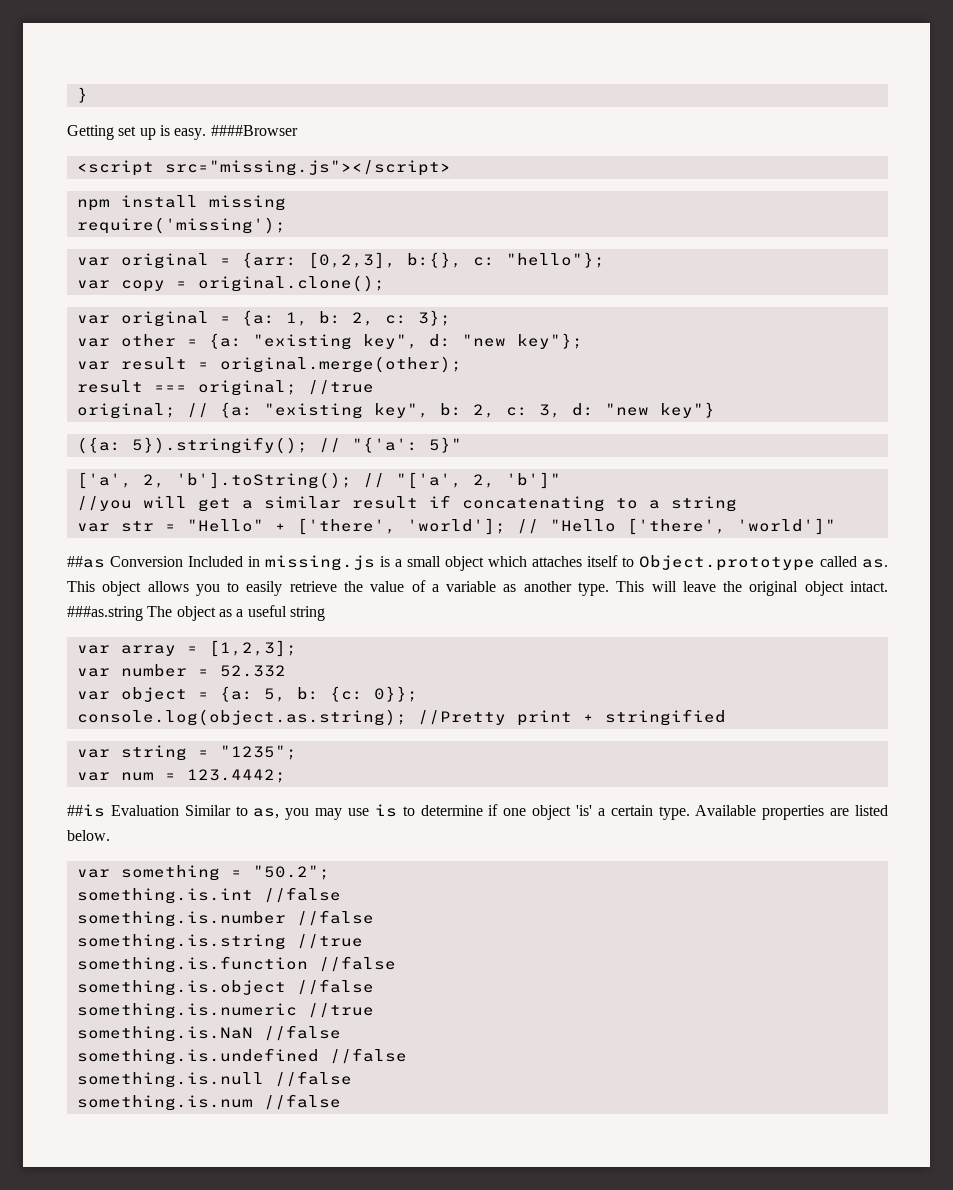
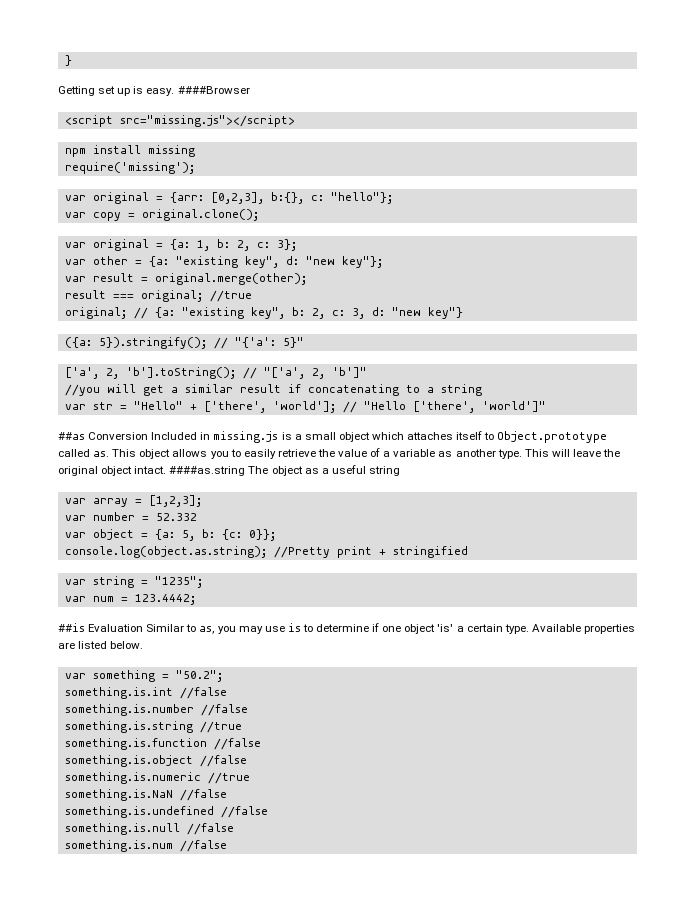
- ###as.string The object as a useful string
+ ####as.string The object as a useful string

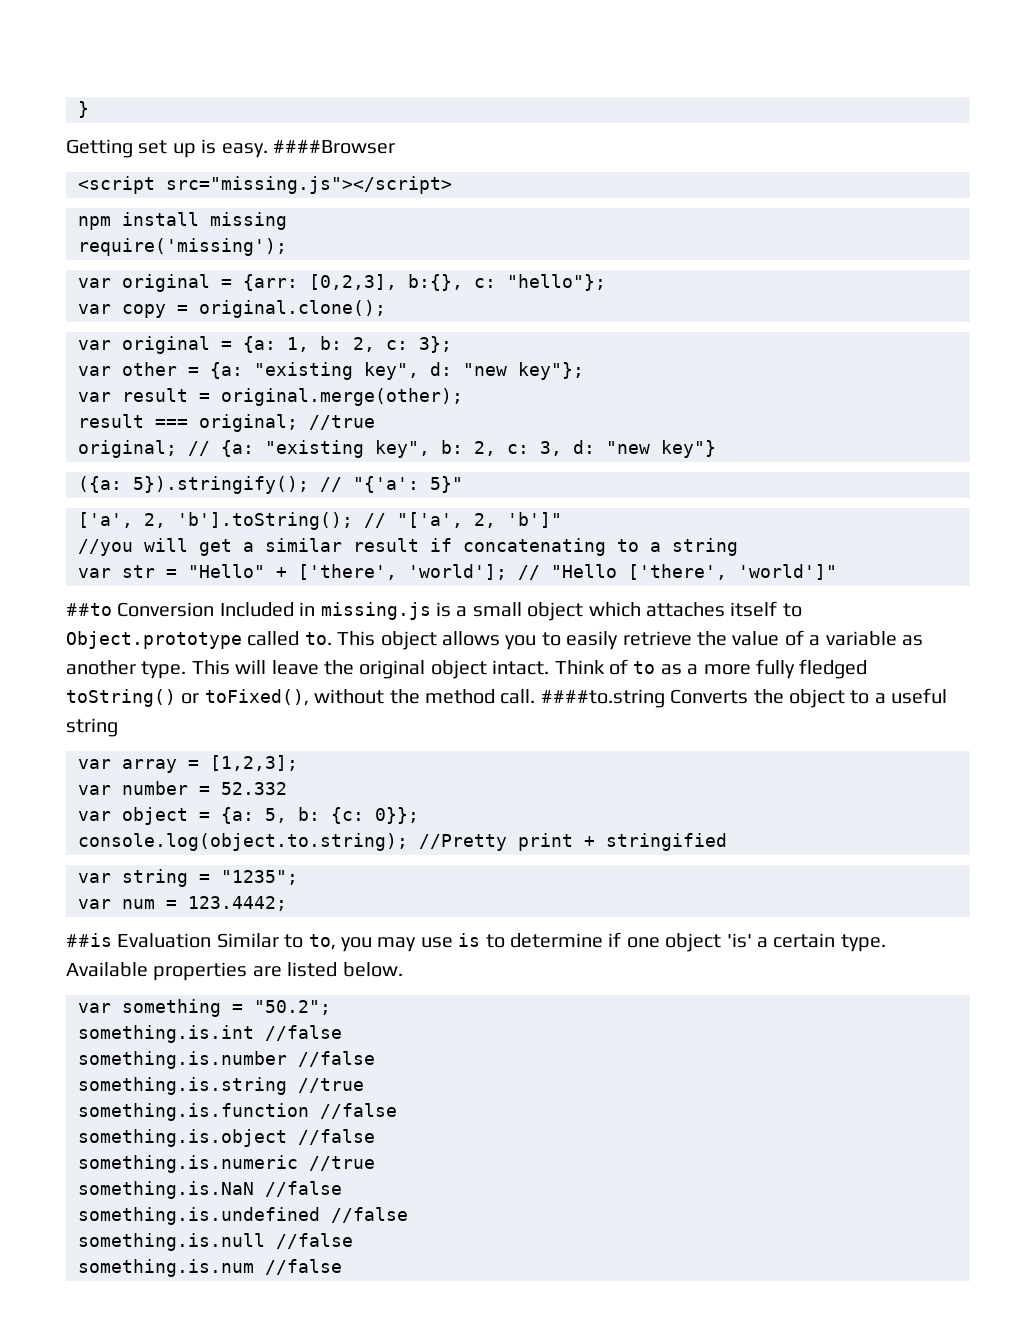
- ##as Conversion Included in missing.js is a small object which attaches itself to Object.prototype called as.
+ ##to Conversion Included in missing.js is a small object which attaches itself to Object.prototype called to.
- ####as.string The object as a useful string
+ Think of to as a more fully fledged toString() or toFixed(), without the method call. ####to.string Converts the object to a useful string
- console.log(object.as.string); //Pretty print + stringified
+ console.log(object.to.string); //Pretty print + stringified
- ##is Evaluation Similar to as, you may use is to determine if one object 'is' a certain type.
+ ##is Evaluation Similar to to, you may use is to determine if one object 'is' a certain type.

